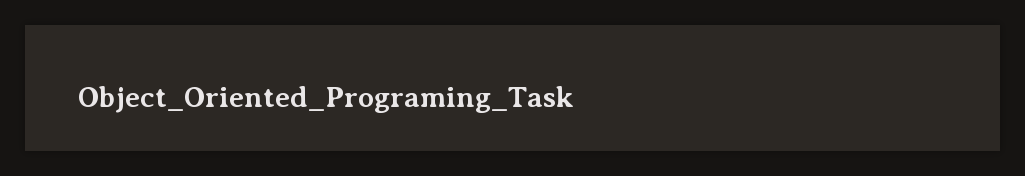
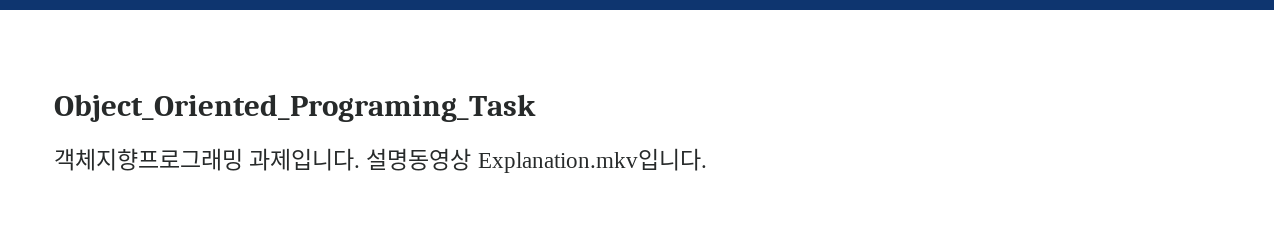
+ 객체지향프로그래밍 과제입니다. 설명동영상 Explanation.mkv입니다.

